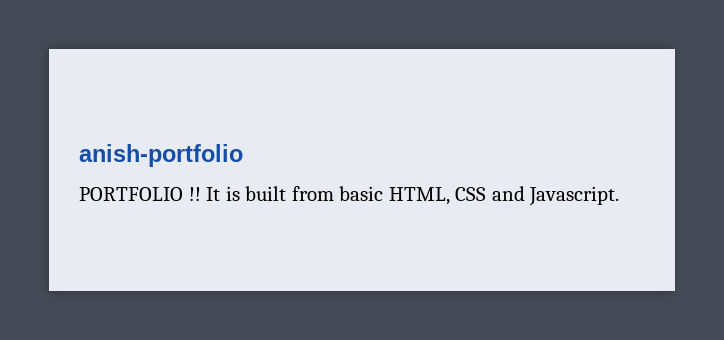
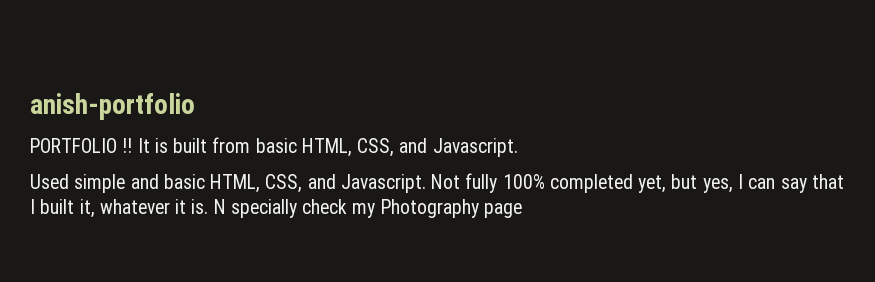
- It is built from basic HTML, CSS and Javascript.
+ It is built from basic HTML, CSS, and Javascript.
+ Used simple and basic HTML, CSS, and Javascript. Not fully 100% completed yet, but yes, I can say that I built it, whatever it is. N specially check my Photography page

